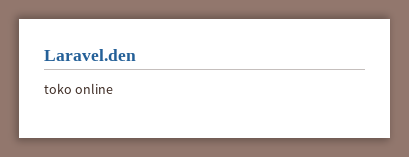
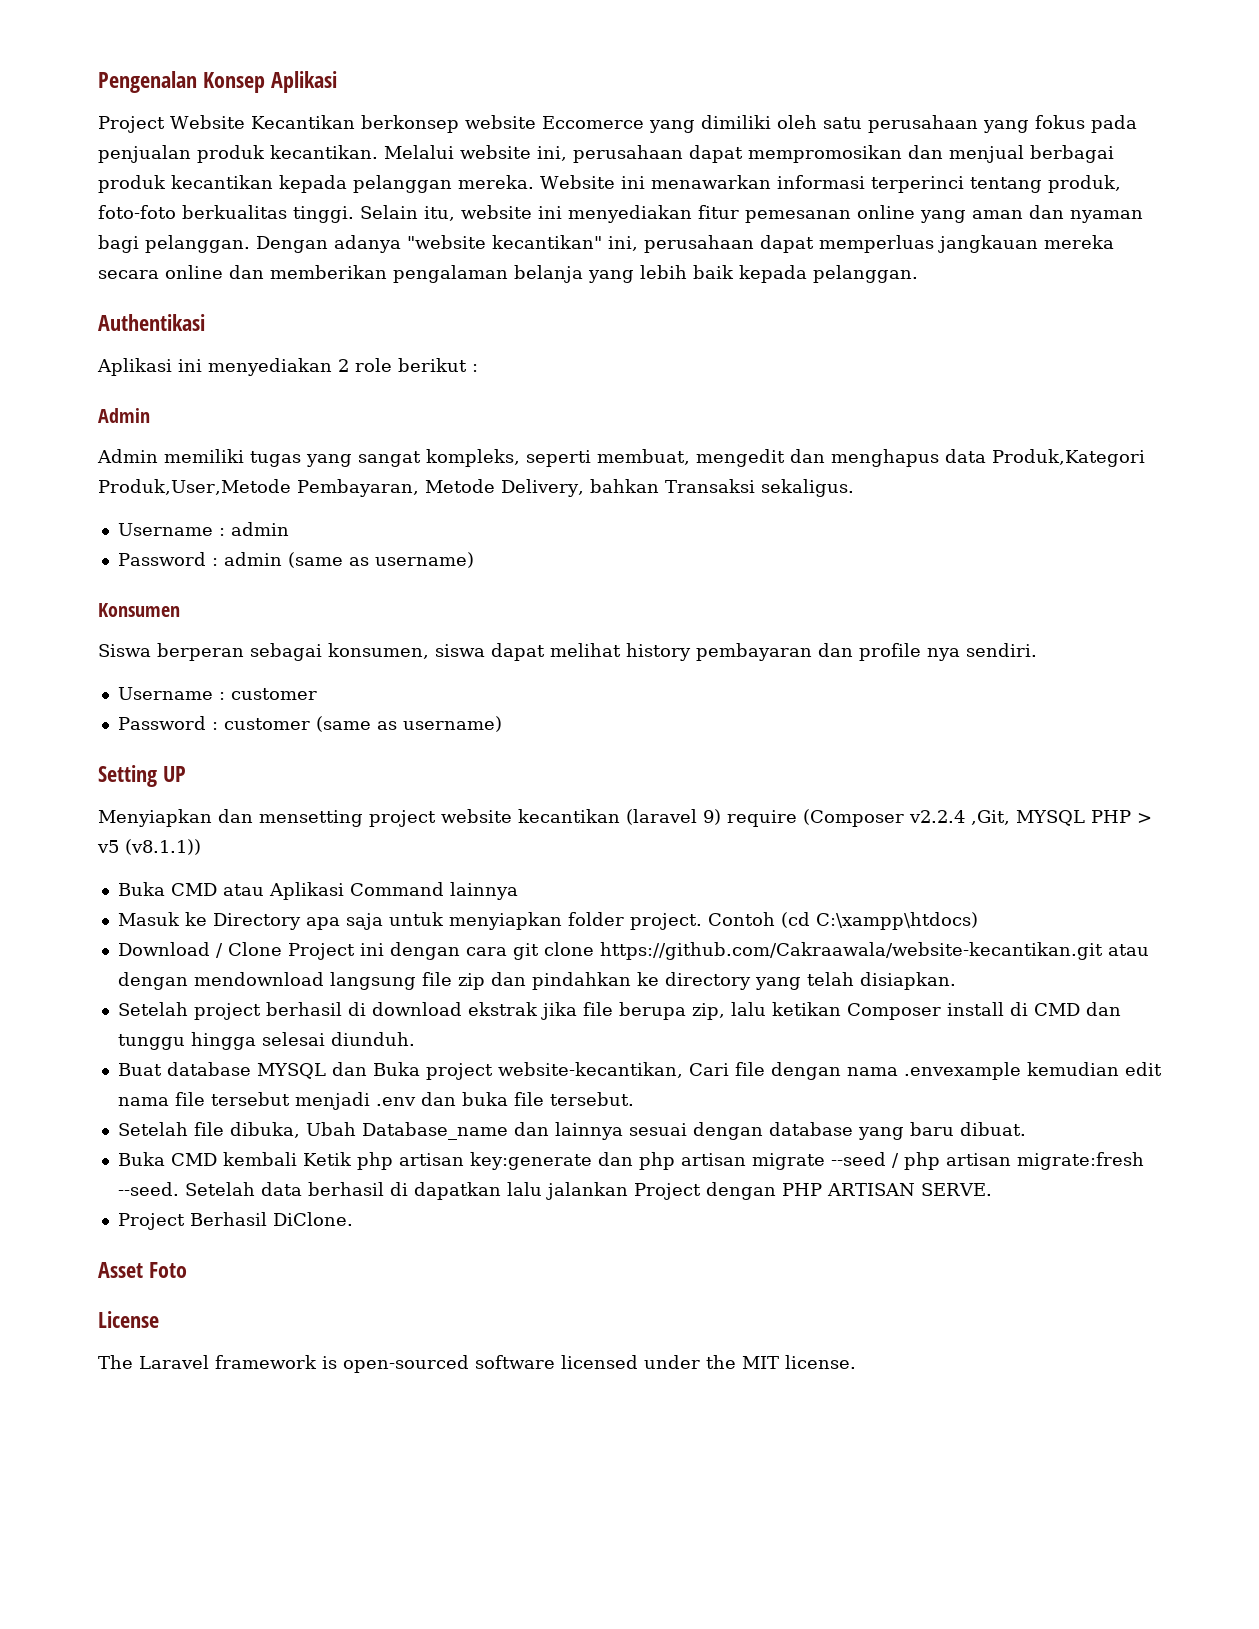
- Laravel.den
- toko online
+ Pengenalan Konsep Aplikasi
+ Project Website Kecantikan berkonsep website Eccomerce yang dimiliki oleh satu perusahaan yang fokus pada penjualan produk kecantikan. Melalui website ini, perusahaan dapat mempromosikan dan menjual berbagai produk kecantikan kepada pelanggan mereka. Website ini menawarkan informasi terperinci tentang produk, foto-foto berkualitas tinggi. Selain itu, website ini menyediakan fitur pemesanan online yang aman dan nyaman bagi pelanggan. Dengan adanya "website kecantikan" ini, perusahaan dapat memperluas jangkauan mereka secara online dan memberikan pengalaman belanja yang lebih baik kepada pelanggan.
+ Authentikasi
+ Aplikasi ini menyediakan 2 role berikut :
+ Admin
+ Admin memiliki tugas yang sangat kompleks, seperti membuat, mengedit dan menghapus data Produk,Kategori Produk,User,Metode Pembayaran, Metode Delivery, bahkan Transaksi sekaligus.
+ Username : admin
+ Password : admin (same as username)
+ Konsumen
+ Siswa berperan sebagai konsumen, siswa dapat melihat history pembayaran dan profile nya sendiri.
+ Username : customer
+ Password : customer (same as username)
+ Setting UP
+ Menyiapkan dan mensetting project website kecantikan (laravel 9) require (Composer v2.2.4 ,Git, MYSQL PHP > v5 (v8.1.1))
+ Buka CMD atau Aplikasi Command lainnya
+ Masuk ke Directory apa saja untuk menyiapkan folder project. Contoh (cd C:\xampp\htdocs)
+ Download / Clone Project ini dengan cara git clone https://github.com/Cakraawala/website-kecantikan.git atau dengan mendownload langsung file zip dan pindahkan ke directory yang telah disiapkan.
+ Setelah project berhasil di download ekstrak jika file berupa zip, lalu ketikan Composer install di CMD dan tunggu hingga selesai diunduh.
+ Buat database MYSQL dan Buka project website-kecantikan, Cari file dengan nama .envexample kemudian edit nama file tersebut menjadi .env dan buka file tersebut.
+ Setelah file dibuka, Ubah Database_name dan lainnya sesuai dengan database yang baru dibuat.
+ Buka CMD kembali Ketik php artisan key:generate dan php artisan migrate --seed / php artisan migrate:fresh --seed. Setelah data berhasil di dapatkan lalu jalankan Project dengan PHP ARTISAN SERVE.
+ Project Berhasil DiClone.
+ Asset Foto
+ License
+ The Laravel framework is open-sourced software licensed under the MIT license.

